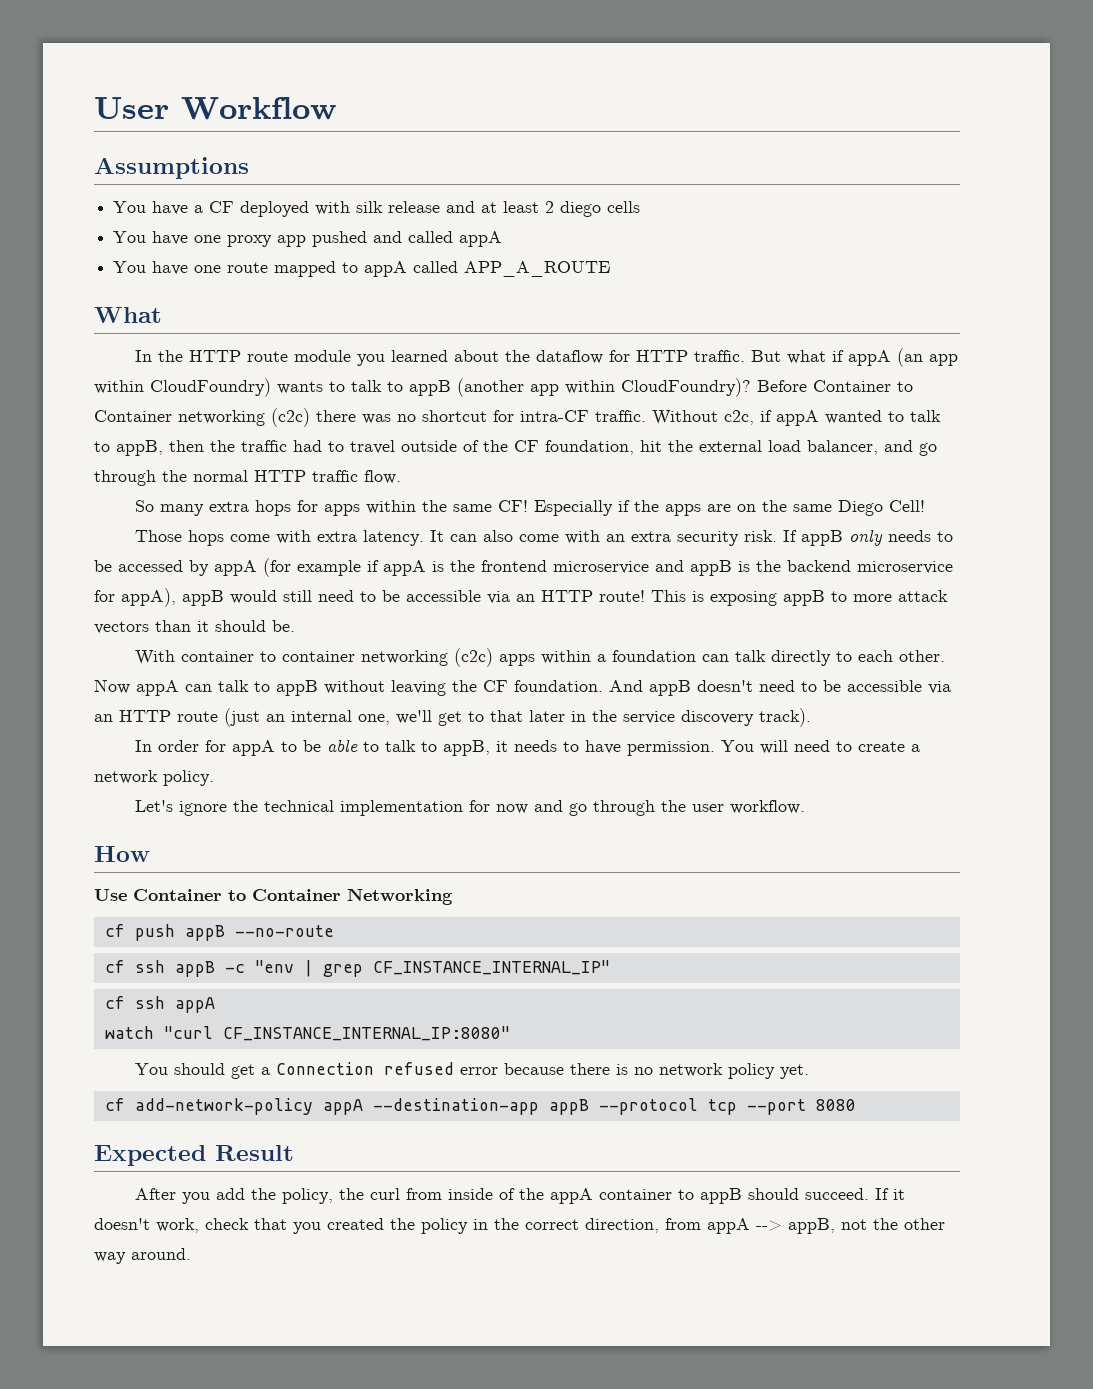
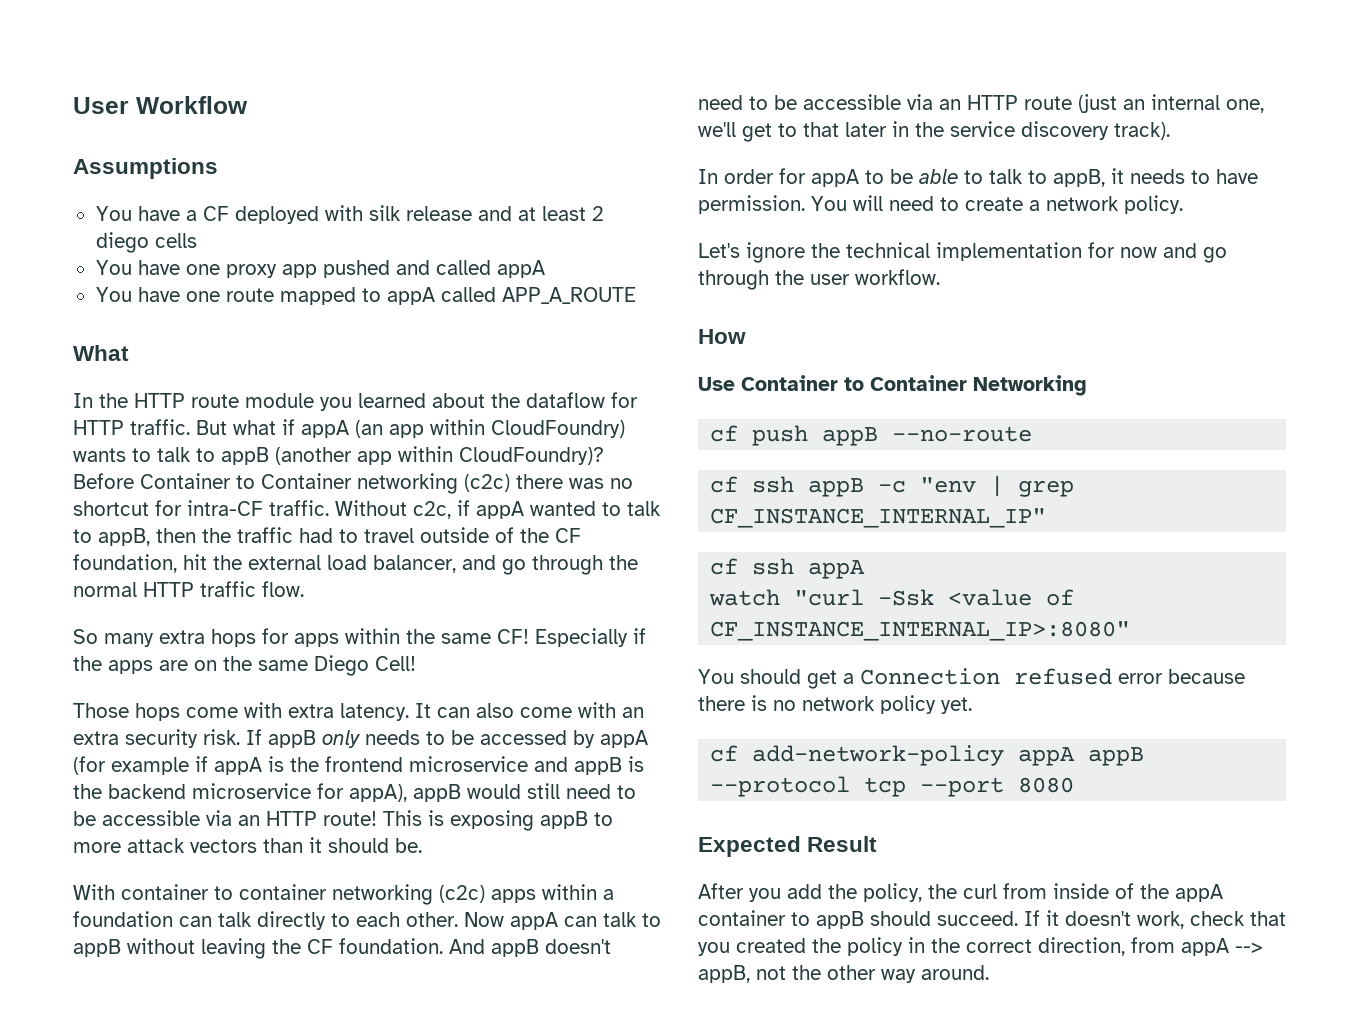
- watch "curl CF_INSTANCE_INTERNAL_IP:8080"
+ watch "curl -Ssk <value of CF_INSTANCE_INTERNAL_IP>:8080"
- cf add-network-policy appA --destination-app appB --protocol tcp --port 8080
+ cf add-network-policy appA appB --protocol tcp --port 8080

